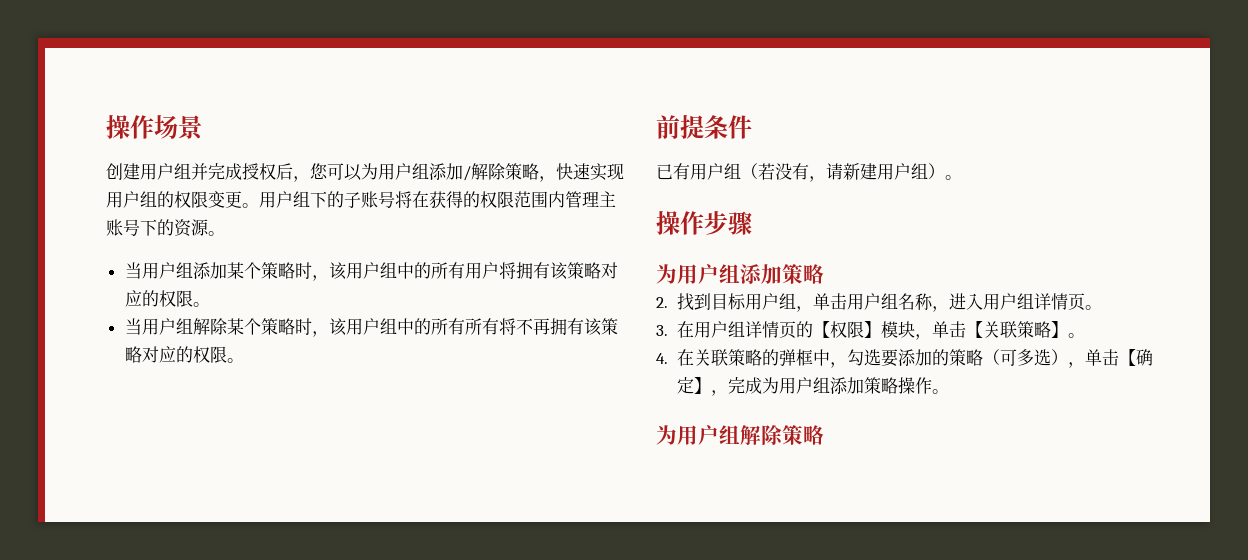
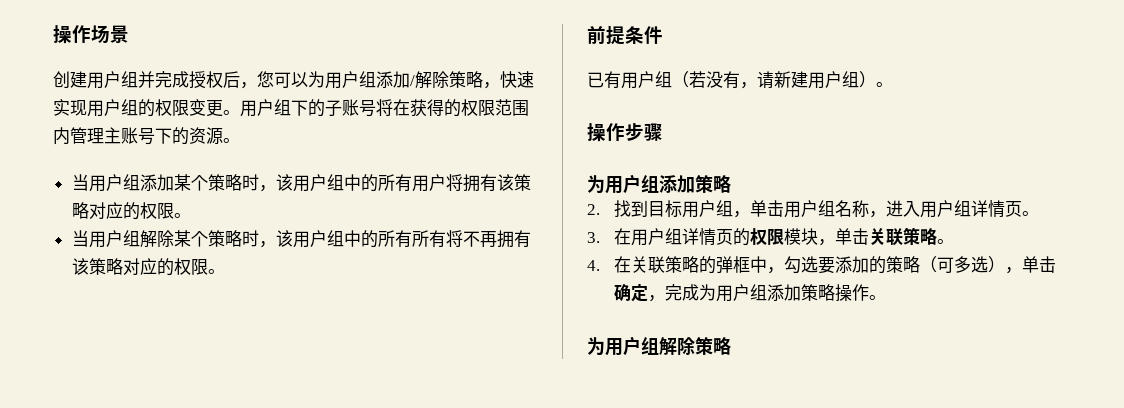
- 3.在用户组详情页的【权限】模块，单击【关联策略】。
+ 3.在用户组详情页的权限模块，单击关联策略。
- 4.在关联策略的弹框中，勾选要添加的策略（可多选），单击【确定】，完成为用户组添加策略操作。
+ 4.在关联策略的弹框中，勾选要添加的策略（可多选），单击确定，完成为用户组添加策略操作。

